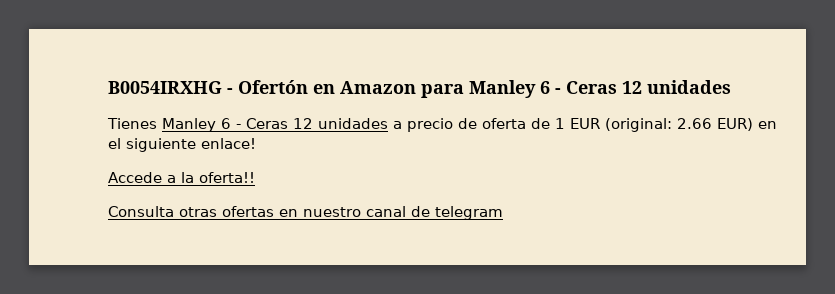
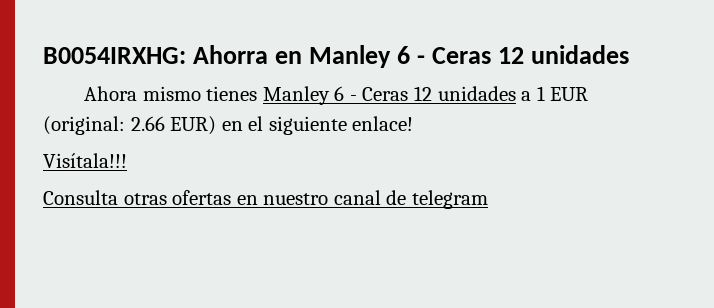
- B0054IRXHG - Ofertón en Amazon para Manley 6 - Ceras 12 unidades
+ B0054IRXHG: Ahorra en Manley 6 - Ceras 12 unidades
- Tienes Manley 6 - Ceras 12 unidades a precio de oferta de 1 EUR (original: 2.66 EUR) en el siguiente enlace!
+ Ahora mismo tienes Manley 6 - Ceras 12 unidades a 1 EUR (original: 2.66 EUR) en el siguiente enlace!
- Accede a la oferta!!
+ Visítala!!!

